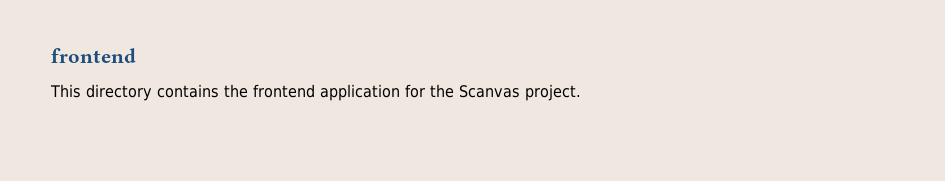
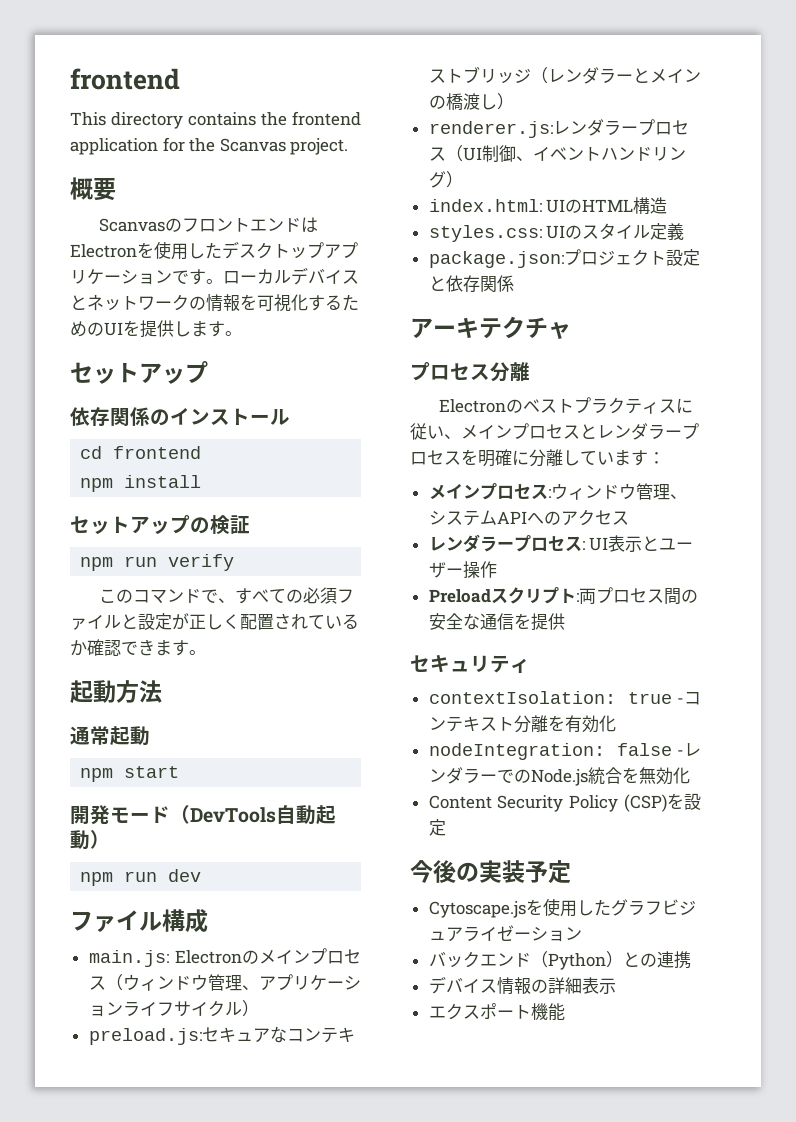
+ 概要
+ ScanvasのフロントエンドはElectronを使用したデスクトップアプリケーションです。ローカルデバイスとネットワークの情報を可視化するためのUIを提供します。
+ セットアップ
+ 依存関係のインストール
+ cd frontend
+ npm install
+ セットアップの検証
+ npm run verify
+ このコマンドで、すべての必須ファイルと設定が正しく配置されているか確認できます。
+ 起動方法
+ 通常起動
+ npm start
+ 開発モード（DevTools自動起動）
+ npm run dev
+ ファイル構成
+ main.js: Electronのメインプロセス（ウィンドウ管理、アプリケーションライフサイクル）
+ preload.js:セキュアなコンテキストブリッジ（レンダラーとメインの橋渡し）
+ renderer.js:レンダラープロセス（UI制御、イベントハンドリング）
+ index.html: UIのHTML構造
+ styles.css: UIのスタイル定義
+ package.json:プロジェクト設定と依存関係
+ アーキテクチャ
+ プロセス分離
+ Electronのベストプラクティスに従い、メインプロセスとレンダラープロセスを明確に分離しています：
+ メインプロセス:ウィンドウ管理、システムAPIへのアクセス
+ レンダラープロセス: UI表示とユーザー操作
+ Preloadスクリプト:両プロセス間の安全な通信を提供
+ セキュリティ
+ contextIsolation: true -コンテキスト分離を有効化
+ nodeIntegration: false -レンダラーでのNode.js統合を無効化
+ Content Security Policy (CSP)を設定
+ 今後の実装予定
+ Cytoscape.jsを使用したグラフビジュアライゼーション
+ バックエンド（Python）との連携
+ デバイス情報の詳細表示
+ エクスポート機能

